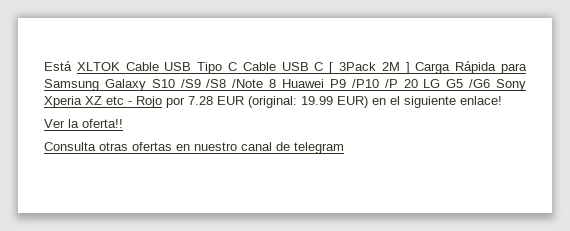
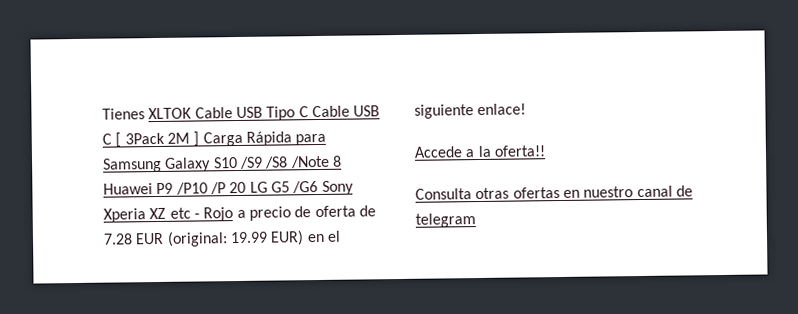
- Está XLTOK Cable USB Tipo C Cable USB C [ 3Pack 2M ] Carga Rápida para Samsung Galaxy S10 /S9 /S8 /Note 8 Huawei P9 /P10 /P 20 LG G5 /G6 Sony Xperia XZ etc - Rojo por 7.28 EUR (original: 19.99 EUR) en el siguiente enlace!
+ Tienes XLTOK Cable USB Tipo C Cable USB C [ 3Pack 2M ] Carga Rápida para Samsung Galaxy S10 /S9 /S8 /Note 8 Huawei P9 /P10 /P 20 LG G5 /G6 Sony Xperia XZ etc - Rojo a precio de oferta de 7.28 EUR (original: 19.99 EUR) en el siguiente enlace!
- Ver la oferta!!
+ Accede a la oferta!!

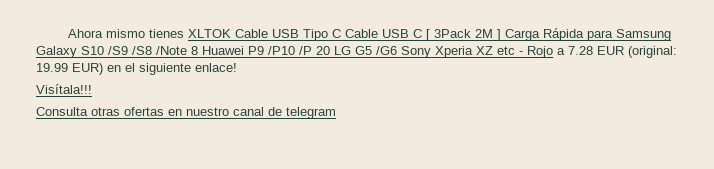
- Tienes XLTOK Cable USB Tipo C Cable USB C [ 3Pack 2M ] Carga Rápida para Samsung Galaxy S10 /S9 /S8 /Note 8 Huawei P9 /P10 /P 20 LG G5 /G6 Sony Xperia XZ etc - Rojo a precio de oferta de 7.28 EUR (original: 19.99 EUR) en el siguiente enlace!
+ Ahora mismo tienes XLTOK Cable USB Tipo C Cable USB C [ 3Pack 2M ] Carga Rápida para Samsung Galaxy S10 /S9 /S8 /Note 8 Huawei P9 /P10 /P 20 LG G5 /G6 Sony Xperia XZ etc - Rojo a 7.28 EUR (original: 19.99 EUR) en el siguiente enlace!
- Accede a la oferta!!
+ Visítala!!!

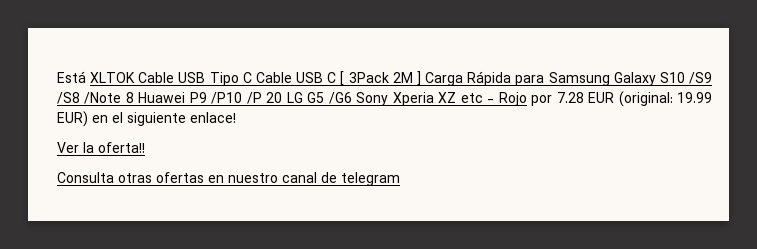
- Ahora mismo tienes XLTOK Cable USB Tipo C Cable USB C [ 3Pack 2M ] Carga Rápida para Samsung Galaxy S10 /S9 /S8 /Note 8 Huawei P9 /P10 /P 20 LG G5 /G6 Sony Xperia XZ etc - Rojo a 7.28 EUR (original: 19.99 EUR) en el siguiente enlace!
+ Está XLTOK Cable USB Tipo C Cable USB C [ 3Pack 2M ] Carga Rápida para Samsung Galaxy S10 /S9 /S8 /Note 8 Huawei P9 /P10 /P 20 LG G5 /G6 Sony Xperia XZ etc - Rojo por 7.28 EUR (original: 19.99 EUR) en el siguiente enlace!
- Visítala!!!
+ Ver la oferta!!

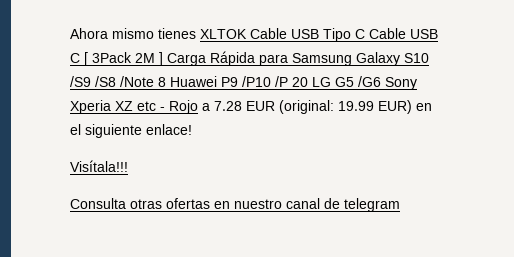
- Está XLTOK Cable USB Tipo C Cable USB C [ 3Pack 2M ] Carga Rápida para Samsung Galaxy S10 /S9 /S8 /Note 8 Huawei P9 /P10 /P 20 LG G5 /G6 Sony Xperia XZ etc - Rojo por 7.28 EUR (original: 19.99 EUR) en el siguiente enlace!
+ Ahora mismo tienes XLTOK Cable USB Tipo C Cable USB C [ 3Pack 2M ] Carga Rápida para Samsung Galaxy S10 /S9 /S8 /Note 8 Huawei P9 /P10 /P 20 LG G5 /G6 Sony Xperia XZ etc - Rojo a 7.28 EUR (original: 19.99 EUR) en el siguiente enlace!
- Ver la oferta!!
+ Visítala!!!

